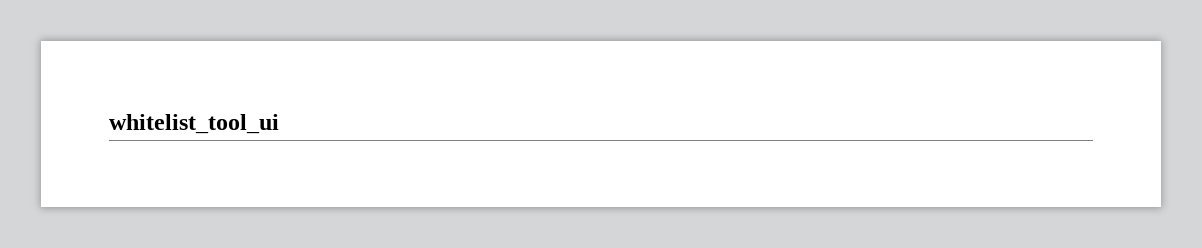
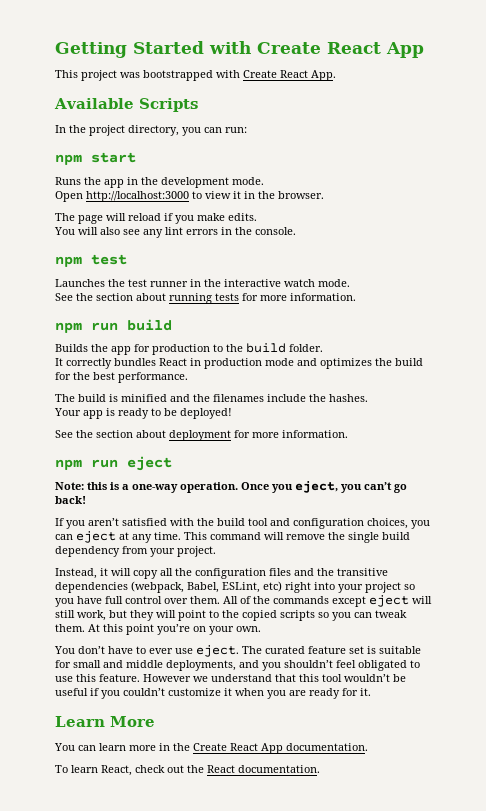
- whitelist_tool_ui
+ Getting Started with Create React App
+ This project was bootstrapped with Create React App.
+ Available Scripts
+ In the project directory, you can run:
+ npm start
+ Runs the app in the development mode.
+ Open http://localhost:3000 to view it in the browser.
+ The page will reload if you make edits.
+ You will also see any lint errors in the console.
+ npm test
+ Launches the test runner in the interactive watch mode.
+ See the section about running tests for more information.
+ npm run build
+ Builds the app for production to the build folder.
+ It correctly bundles React in production mode and optimizes the build for the best performance.
+ The build is minified and the filenames include the hashes.
+ Your app is ready to be deployed!
+ See the section about deployment for more information.
+ npm run eject
+ Note: this is a one-way operation. Once you eject, you can’t go back!
+ If you aren’t satisfied with the build tool and configuration choices, you can eject at any time. This command will remove the single build dependency from your project.
+ Instead, it will copy all the configuration files and the transitive dependencies (webpack, Babel, ESLint, etc) right into your project so you have full control over them. All of the commands except eject will still work, but they will point to the copied scripts so you can tweak them. At this point you’re on your own.
+ You don’t have to ever use eject. The curated feature set is suitable for small and middle deployments, and you shouldn’t feel obligated to use this feature. However we understand that this tool wouldn’t be useful if you couldn’t customize it when you are ready for it.
+ Learn More
+ You can learn more in the Create React App documentation.
+ To learn React, check out the React documentation.

